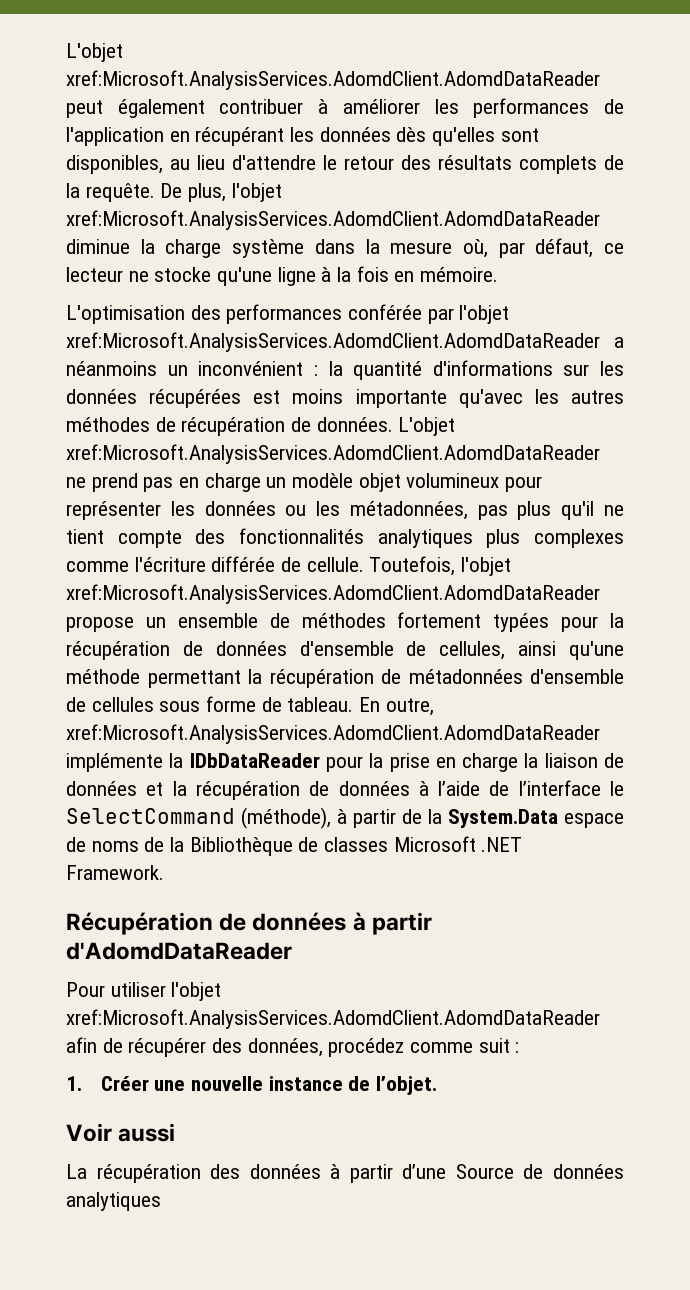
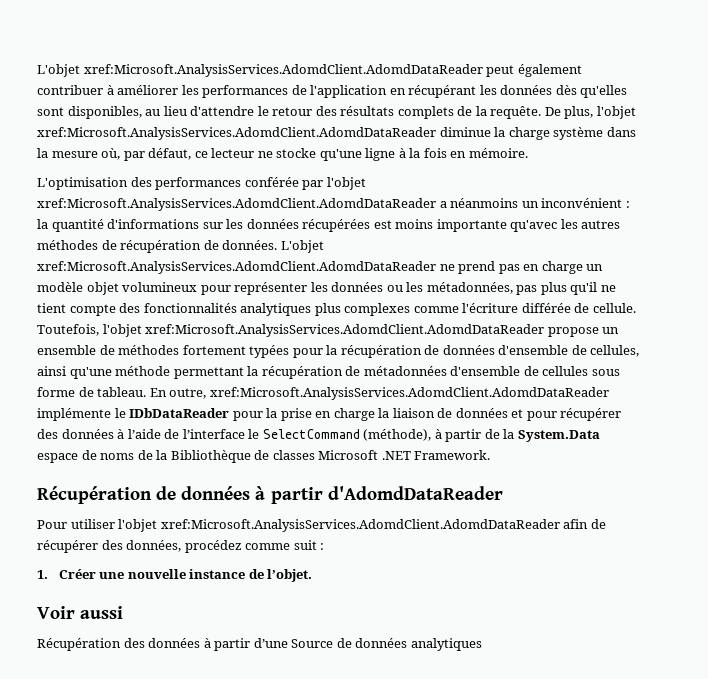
- En outre, xref:Microsoft.AnalysisServices.AdomdClient.AdomdDataReader implémente la IDbDataReader pour la prise en charge la liaison de données et la récupération de données à l’aide de l’interface le SelectCommand (méthode), à partir de la System.Data espace de noms de la Bibliothèque de classes Microsoft .NET Framework.
+ En outre, xref:Microsoft.AnalysisServices.AdomdClient.AdomdDataReader implémente le IDbDataReader pour la prise en charge la liaison de données et pour récupérer des données à l’aide de l’interface le SelectCommand (méthode), à partir de la System.Data espace de noms de la Bibliothèque de classes Microsoft .NET Framework.
- La récupération des données à partir d’une Source de données analytiques
+ Récupération des données à partir d’une Source de données analytiques

